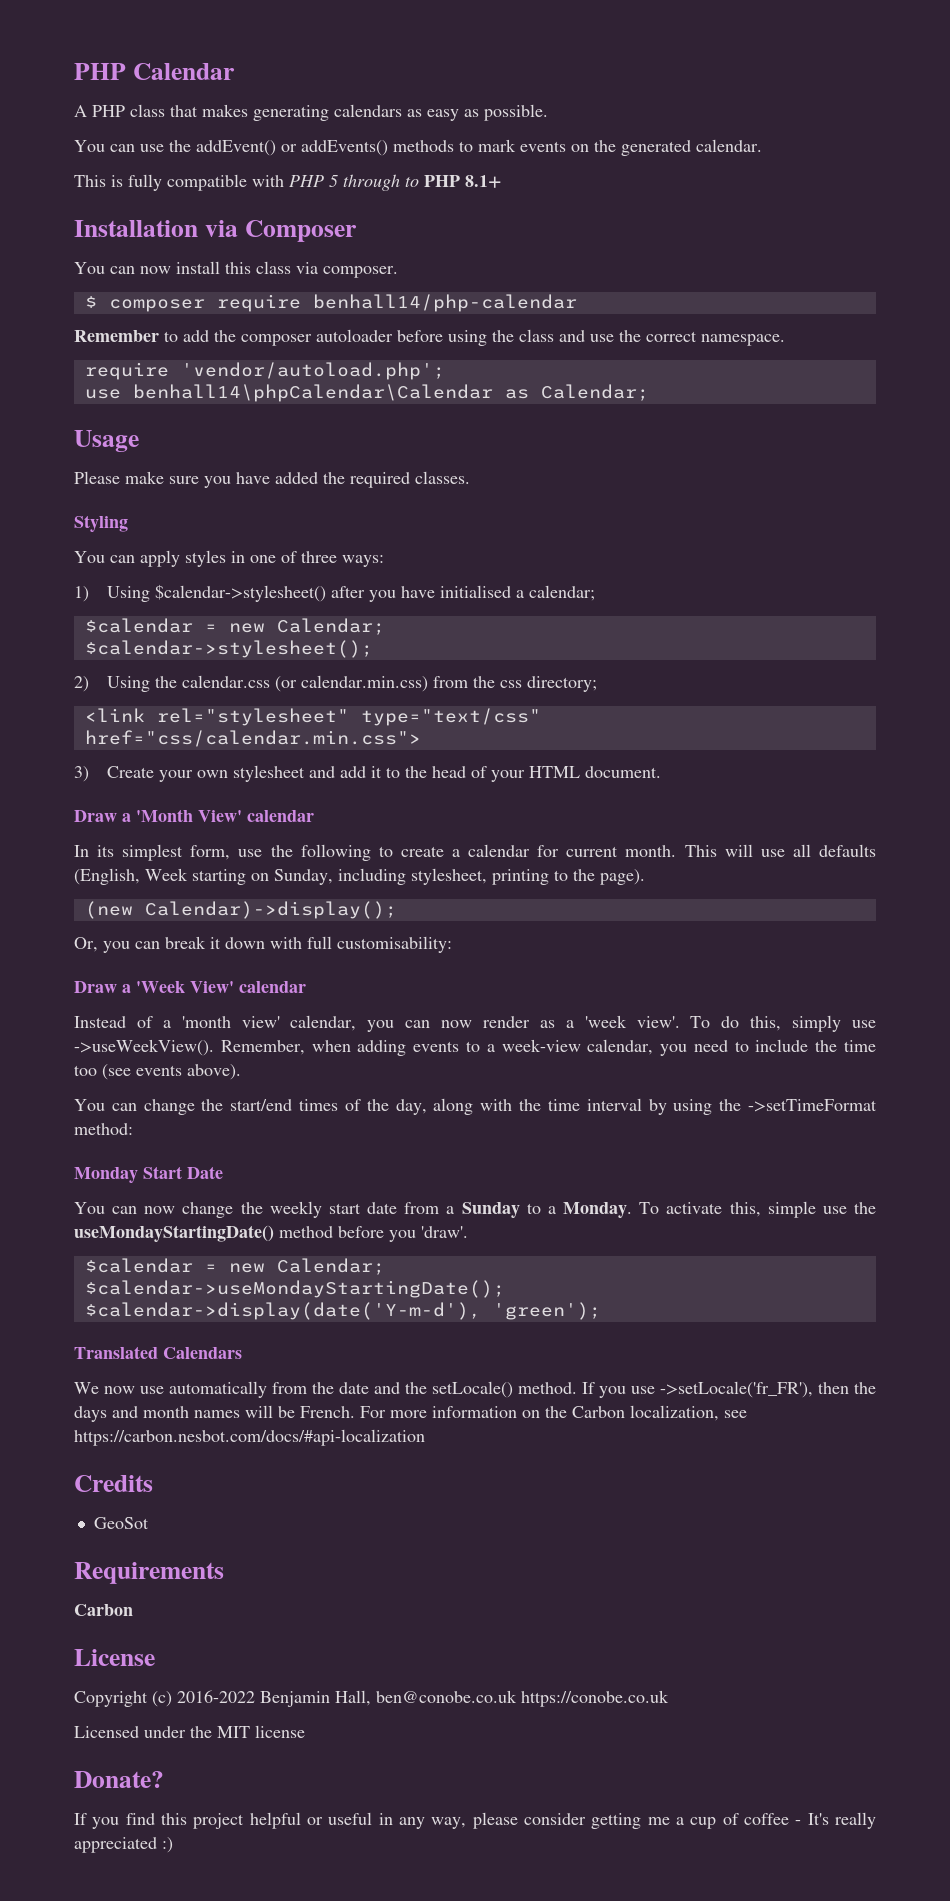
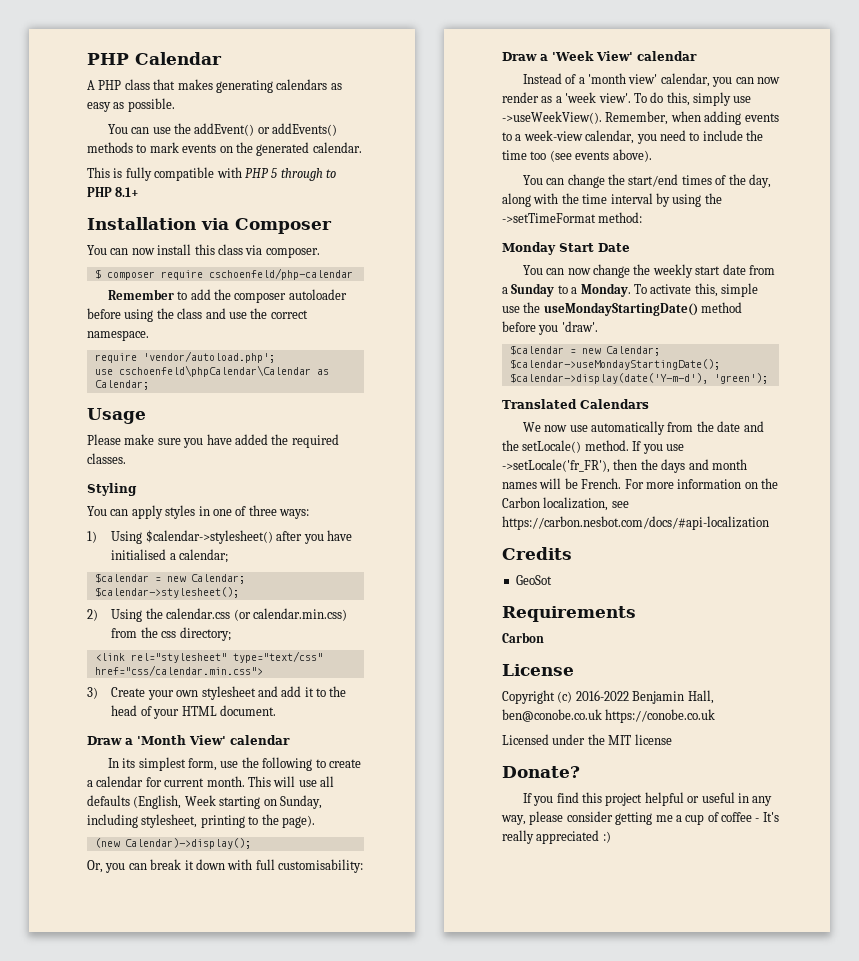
- $ composer require benhall14/php-calendar
+ $ composer require cschoenfeld/php-calendar
- use benhall14\phpCalendar\Calendar as Calendar;
+ use cschoenfeld\phpCalendar\Calendar as Calendar;

